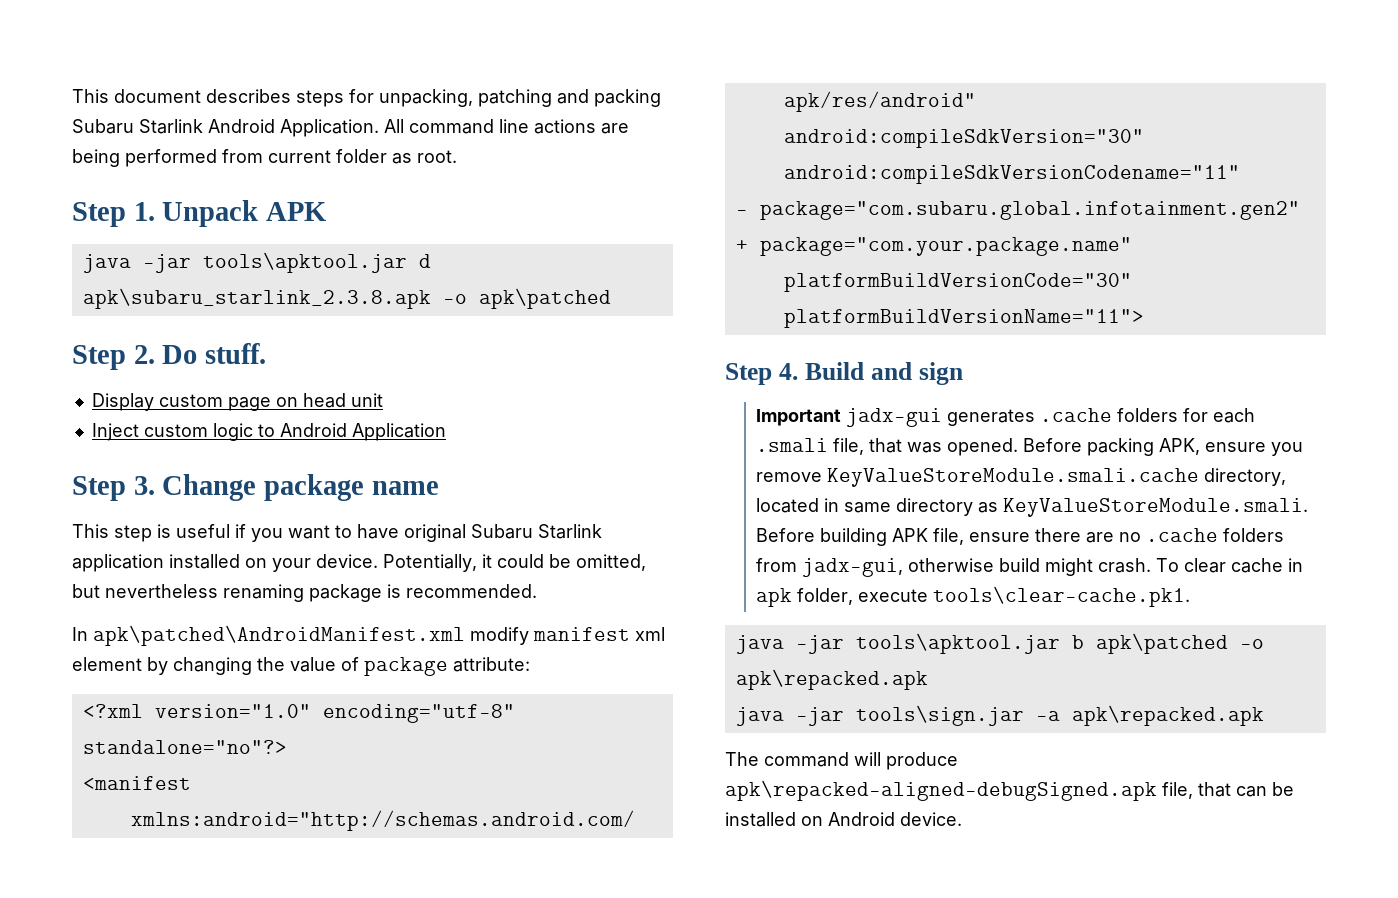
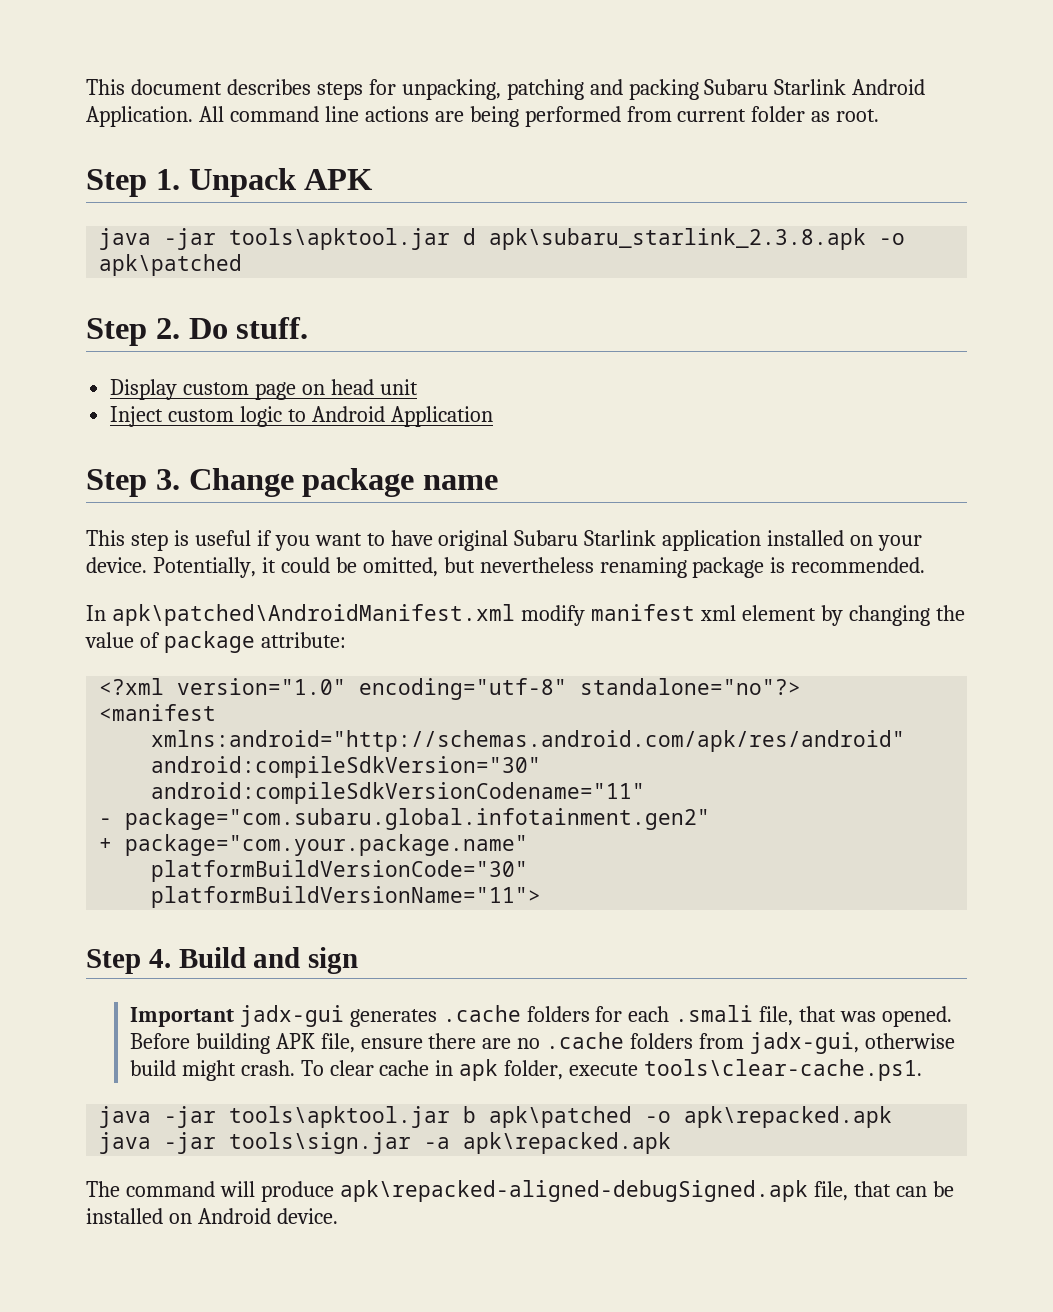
- Before packing APK, ensure you remove KeyValueStoreModule.smali.cache directory, located in same directory as KeyValueStoreModule.smali. Before building APK file, ensure there are no .cache folders from jadx-gui, otherwise build might crash.
+ Before building APK file, ensure there are no .cache folders from jadx-gui, otherwise build might crash.
- To clear cache in apk folder, execute tools\clear-cache.pk1.
+ To clear cache in apk folder, execute tools\clear-cache.ps1.

